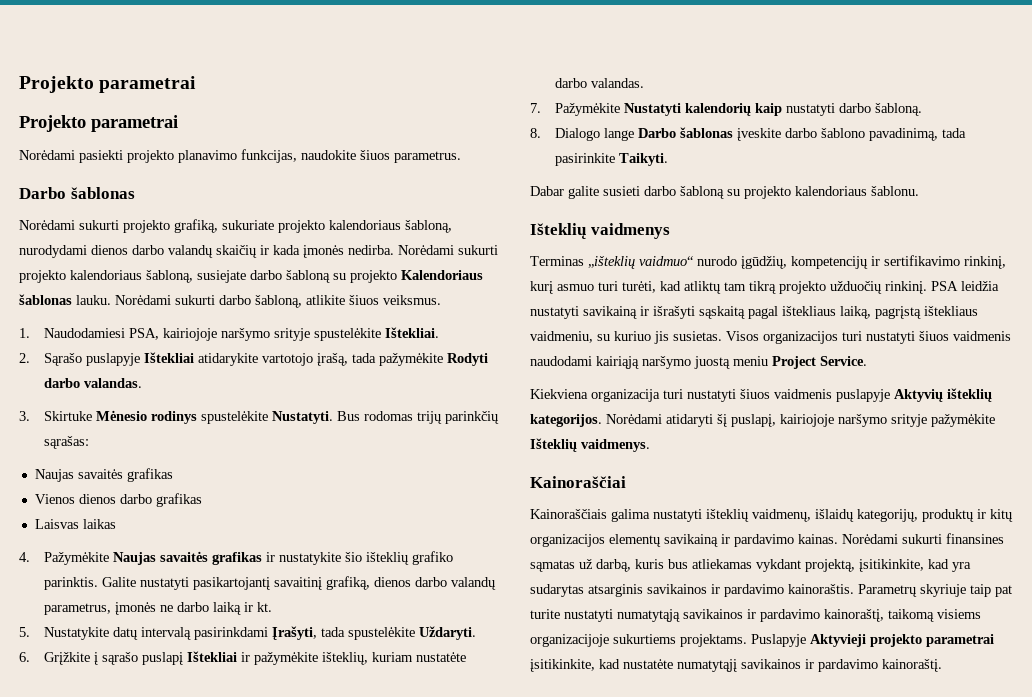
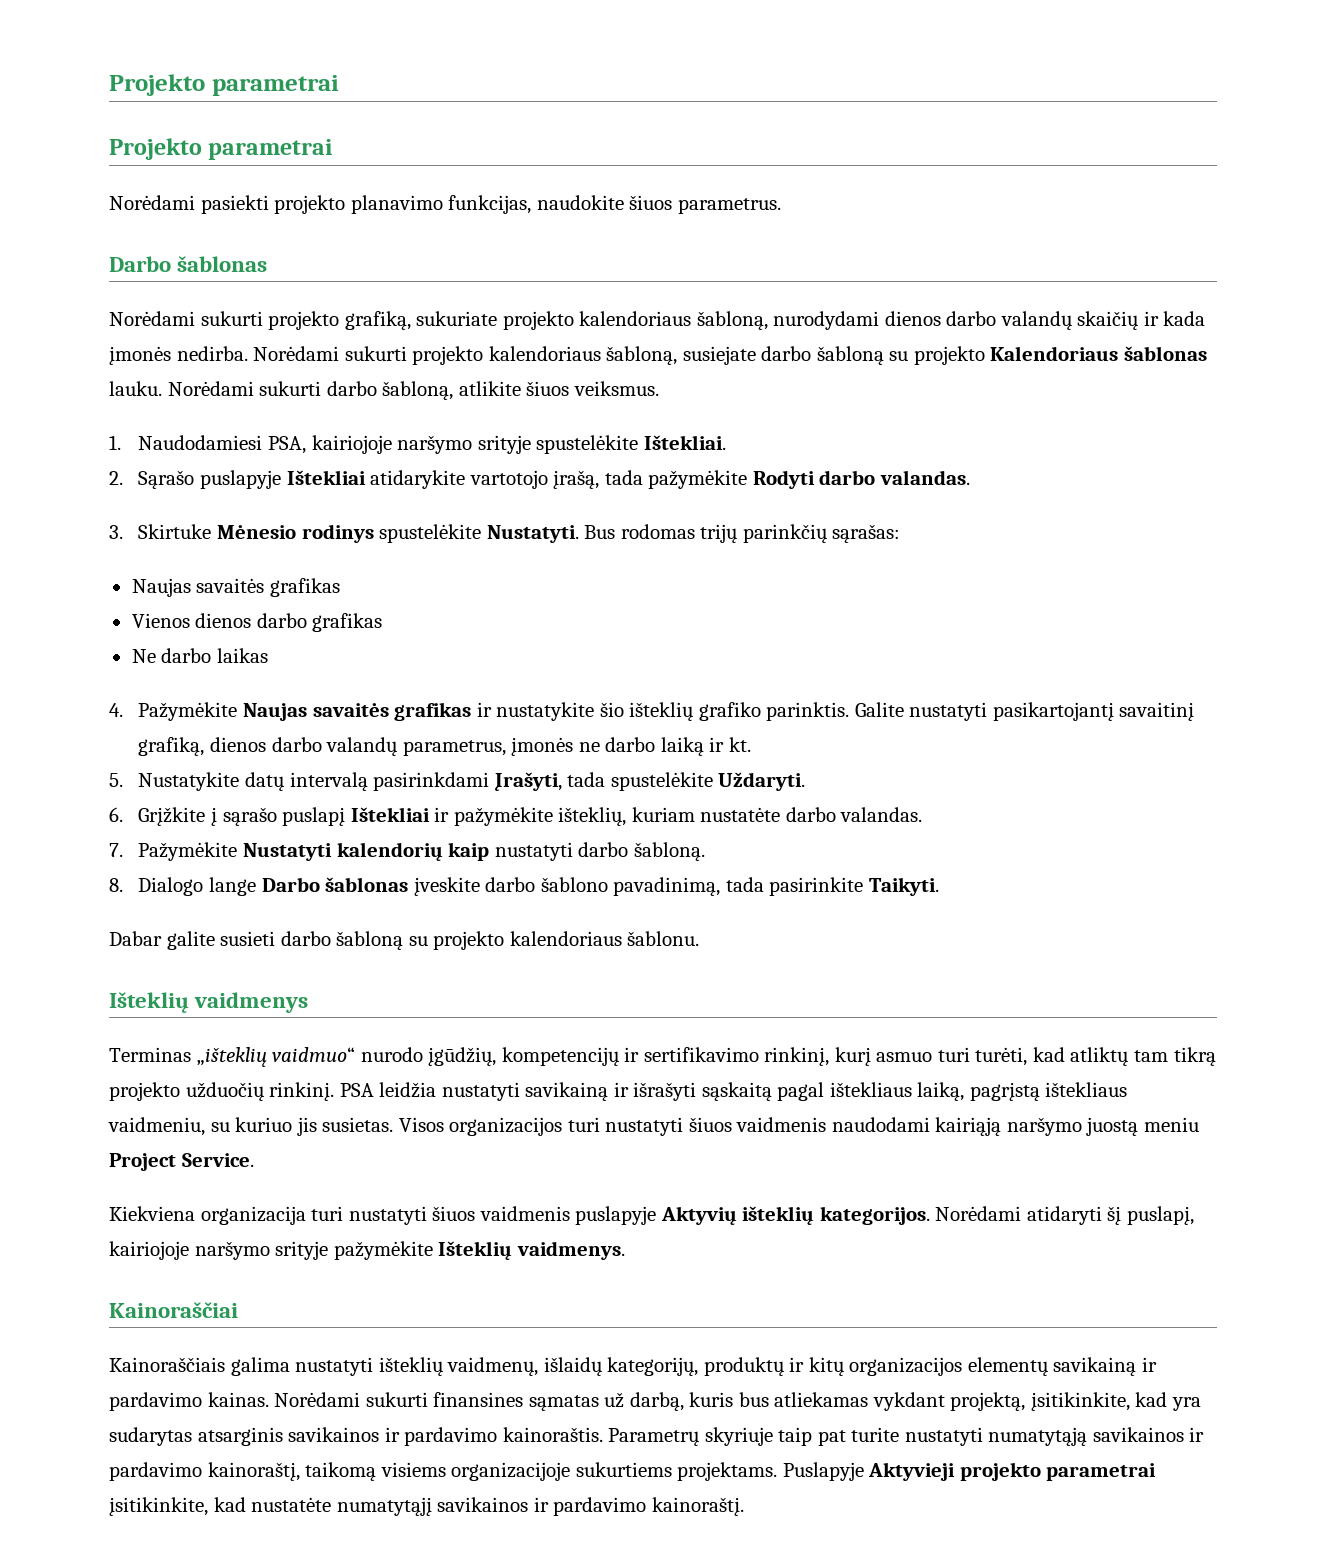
- Laisvas laikas
+ Ne darbo laikas

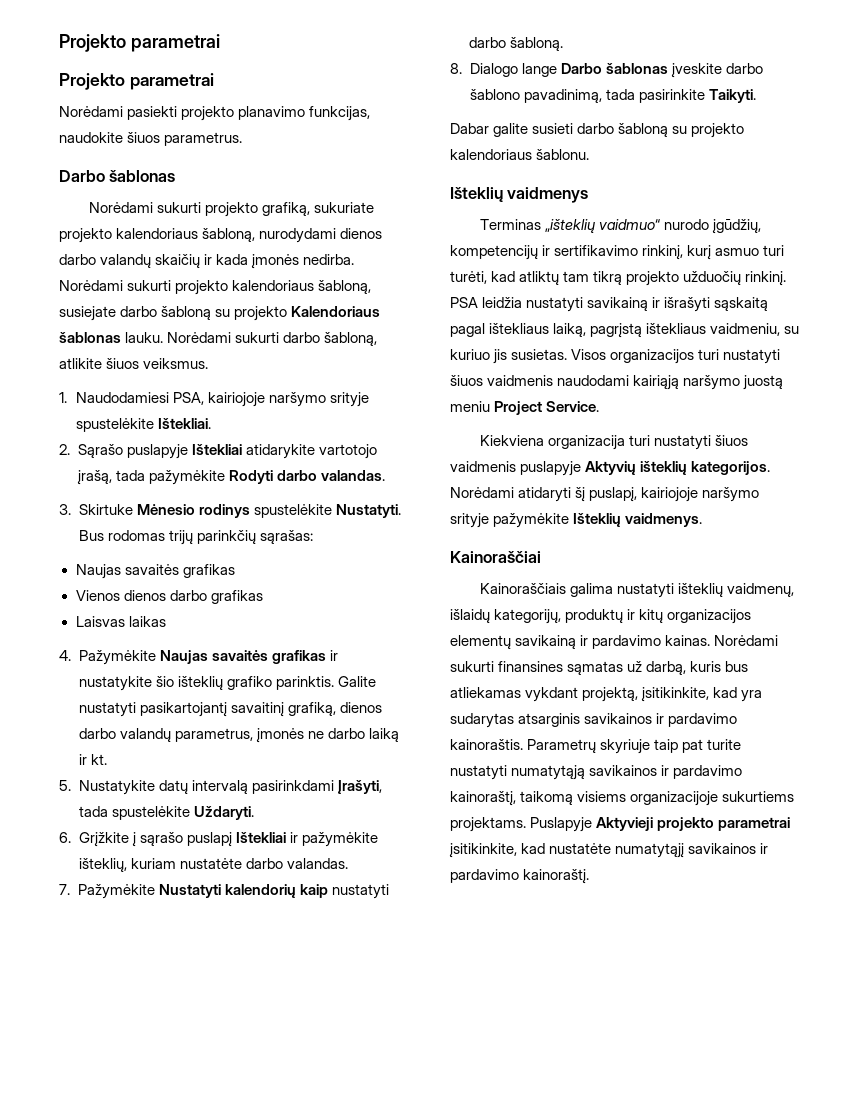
- Ne darbo laikas
+ Laisvas laikas

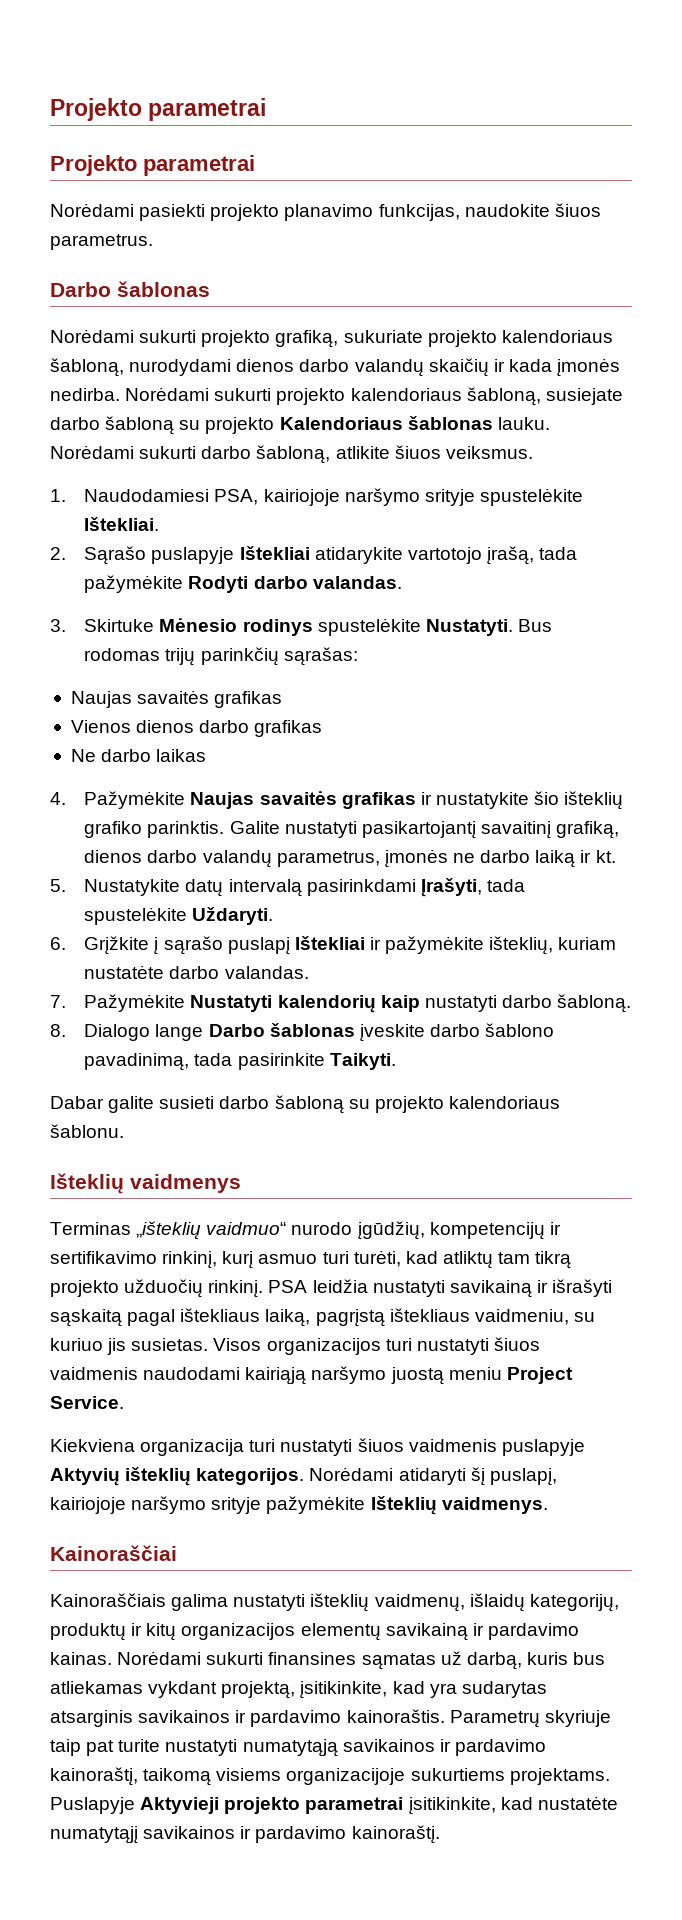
- Laisvas laikas
+ Ne darbo laikas

